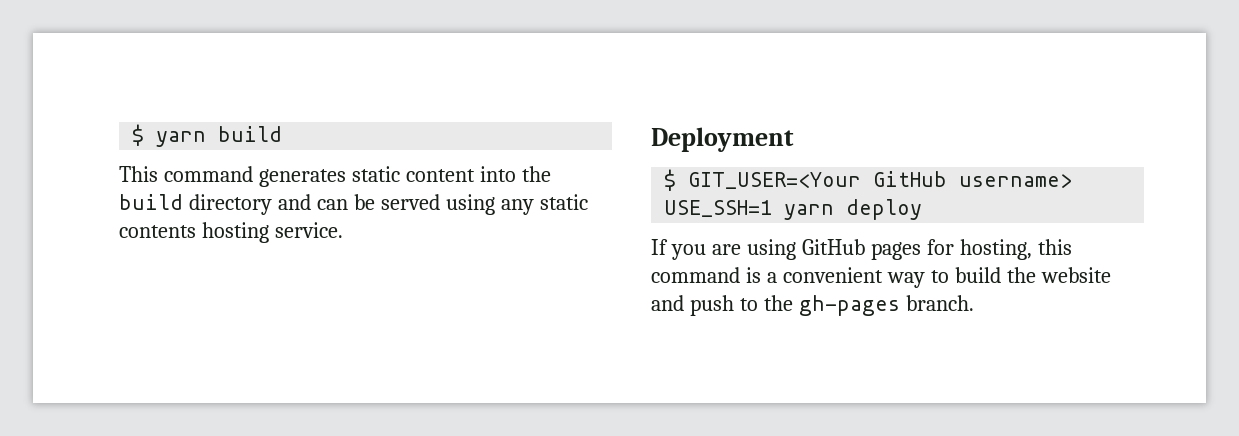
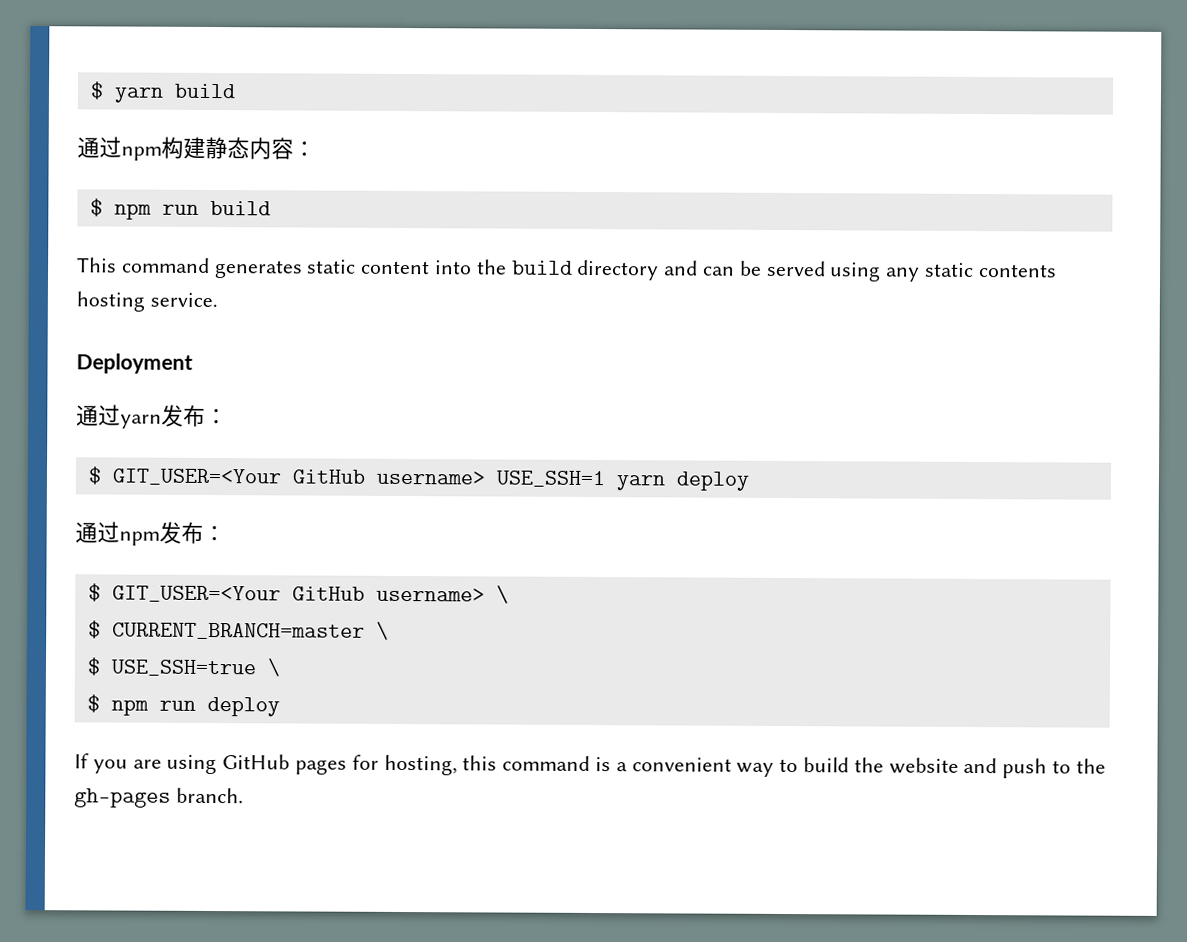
+ 通过npm构建静态内容：
+ $ npm run build
+ 通过yarn发布：
+ 通过npm发布：
+ $ GIT_USER=<Your GitHub username> \
+ $ CURRENT_BRANCH=master \
+ $ USE_SSH=true \
+ $ npm run deploy

